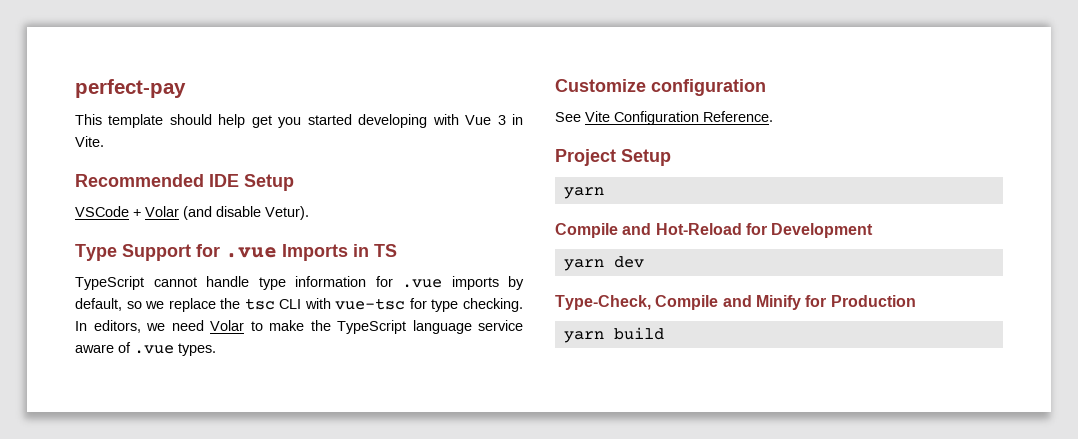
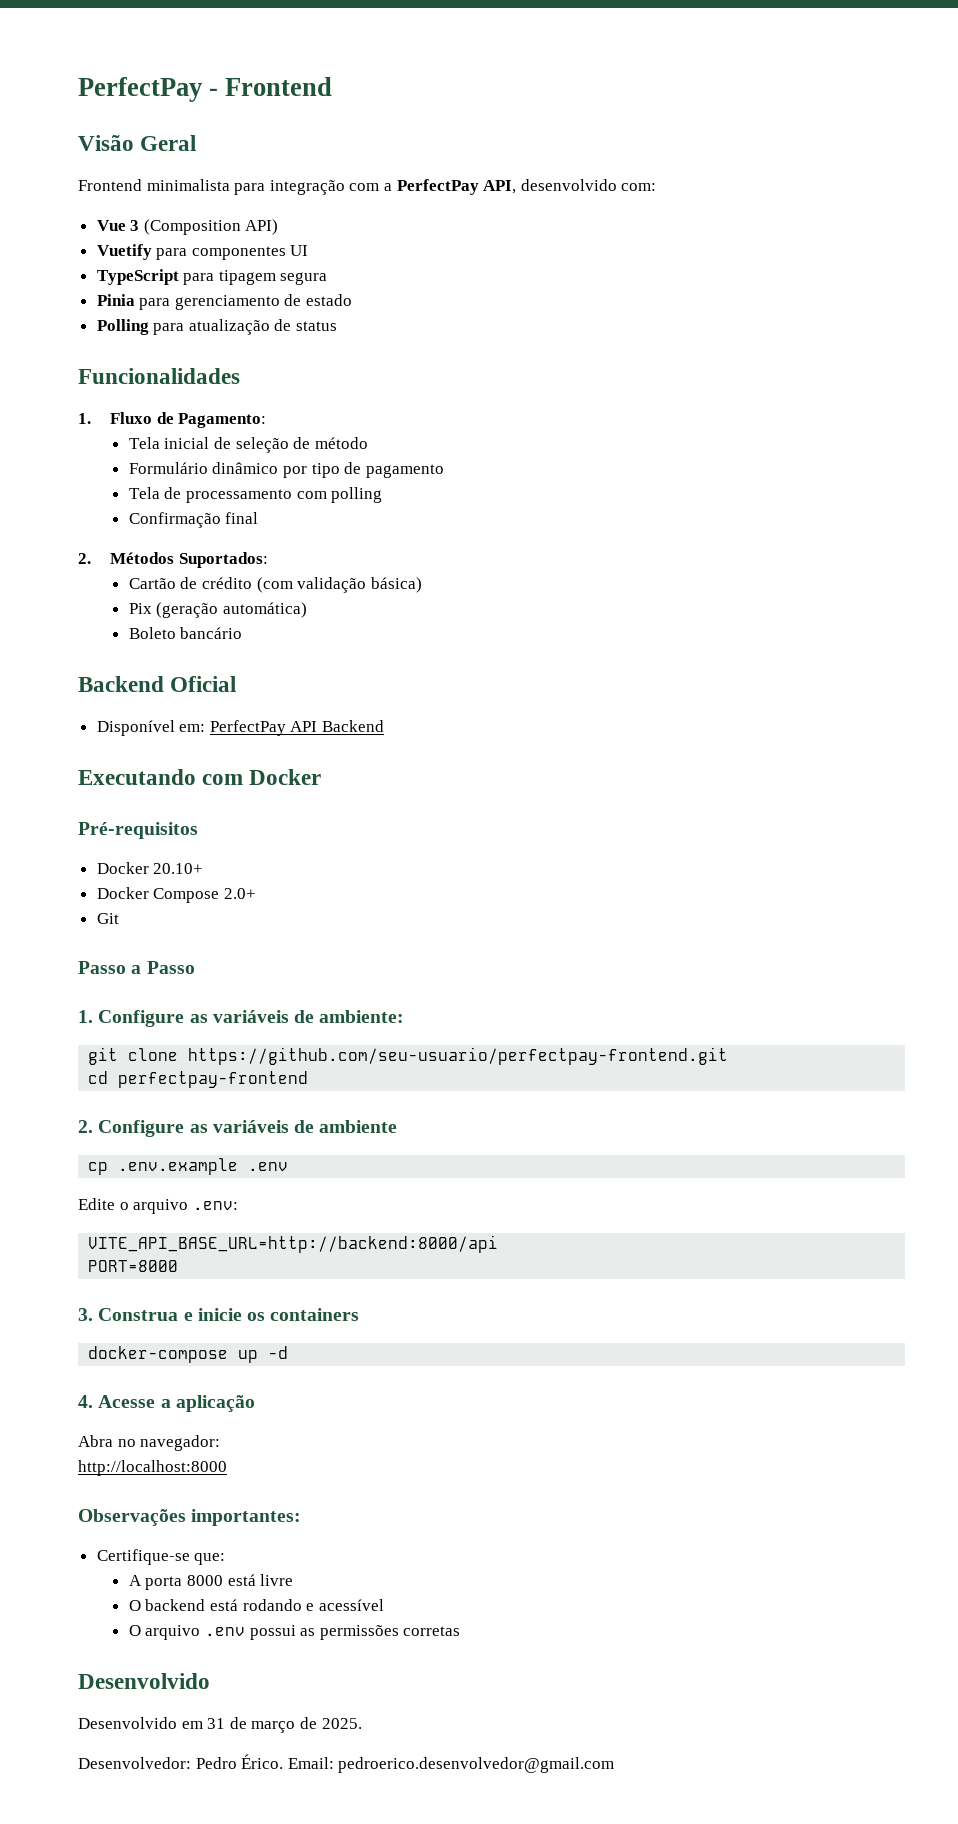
- perfect-pay
- This template should help get you started developing with Vue 3 in Vite.
- Recommended IDE Setup
- VSCode + Volar (and disable Vetur).
- Type Support for .vue Imports in TS
- TypeScript cannot handle type information for .vue imports by default, so we replace the tsc CLI with vue-tsc for type checking. In editors, we need Volar to make the TypeScript language service aware of .vue types.
- Customize configuration
- See Vite Configuration Reference.
- Project Setup
- yarn
- Compile and Hot-Reload for Development
- yarn dev
- Type-Check, Compile and Minify for Production
- yarn build
+ PerfectPay - Frontend
+ Visão Geral
+ Frontend minimalista para integração com a PerfectPay API, desenvolvido com:
+ Vue 3 (Composition API)
+ Vuetify para componentes UI
+ TypeScript para tipagem segura
+ Pinia para gerenciamento de estado
+ Polling para atualização de status
+ Funcionalidades
+ 1. Fluxo de Pagamento:
+ Tela inicial de seleção de método
+ Formulário dinâmico por tipo de pagamento
+ Tela de processamento com polling
+ Confirmação final
+ 2. Métodos Suportados:
+ Cartão de crédito (com validação básica)
+ Pix (geração automática)
+ Boleto bancário
+ Backend Oficial
+ Disponível em: PerfectPay API Backend
+ Executando com Docker
+ Pré-requisitos
+ Docker 20.10+
+ Docker Compose 2.0+
+ Git
+ Passo a Passo
+ 1. Configure as variáveis de ambiente:
+ git clone https://github.com/seu-usuario/perfectpay-frontend.git
+ cd perfectpay-frontend
+ 2. Configure as variáveis de ambiente
+ cp .env.example .env
+ Edite o arquivo .env:
+ VITE_API_BASE_URL=http://backend:8000/api
+ PORT=8000
+ 3. Construa e inicie os containers
+ docker-compose up -d
+ 4. Acesse a aplicação
+ Abra no navegador:
+ http://localhost:8000
+ Observações importantes:
+ Certifique-se que:
+ A porta 8000 está livre
+ O backend está rodando e acessível
+ O arquivo .env possui as permissões corretas
+ Desenvolvido
+ Desenvolvido em 31 de março de 2025.
+ Desenvolvedor: Pedro Érico. Email: pedroerico.desenvolvedor@gmail.com

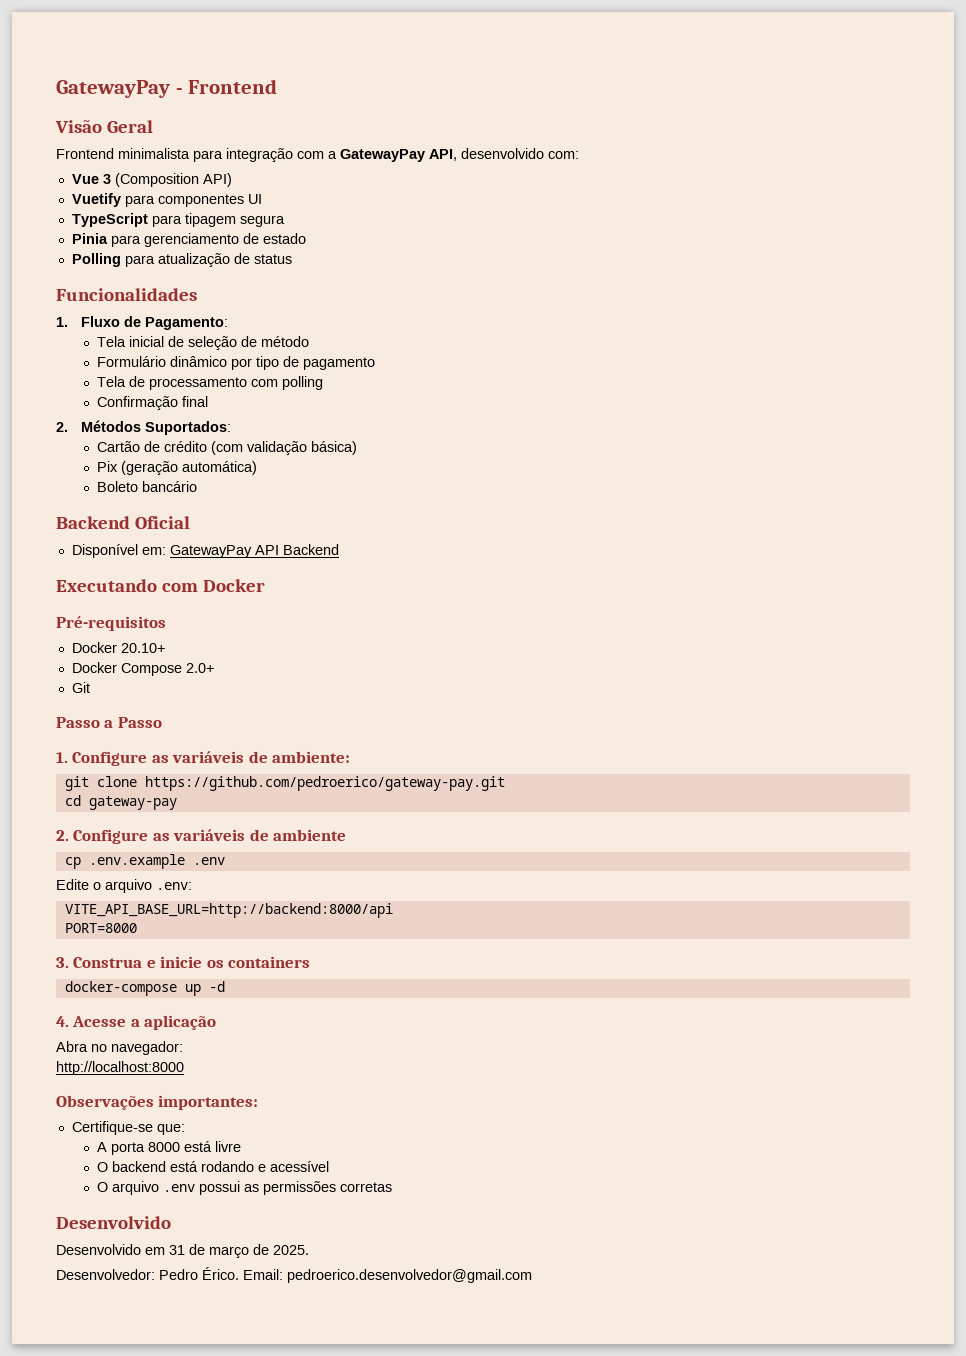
- PerfectPay - Frontend
+ GatewayPay - Frontend
- Frontend minimalista para integração com a PerfectPay API, desenvolvido com:
+ Frontend minimalista para integração com a GatewayPay API, desenvolvido com:
- Disponível em: PerfectPay API Backend
+ Disponível em: GatewayPay API Backend
- git clone https://github.com/seu-usuario/perfectpay-frontend.git
+ git clone https://github.com/pedroerico/gateway-pay.git
- cd perfectpay-frontend
+ cd gateway-pay

